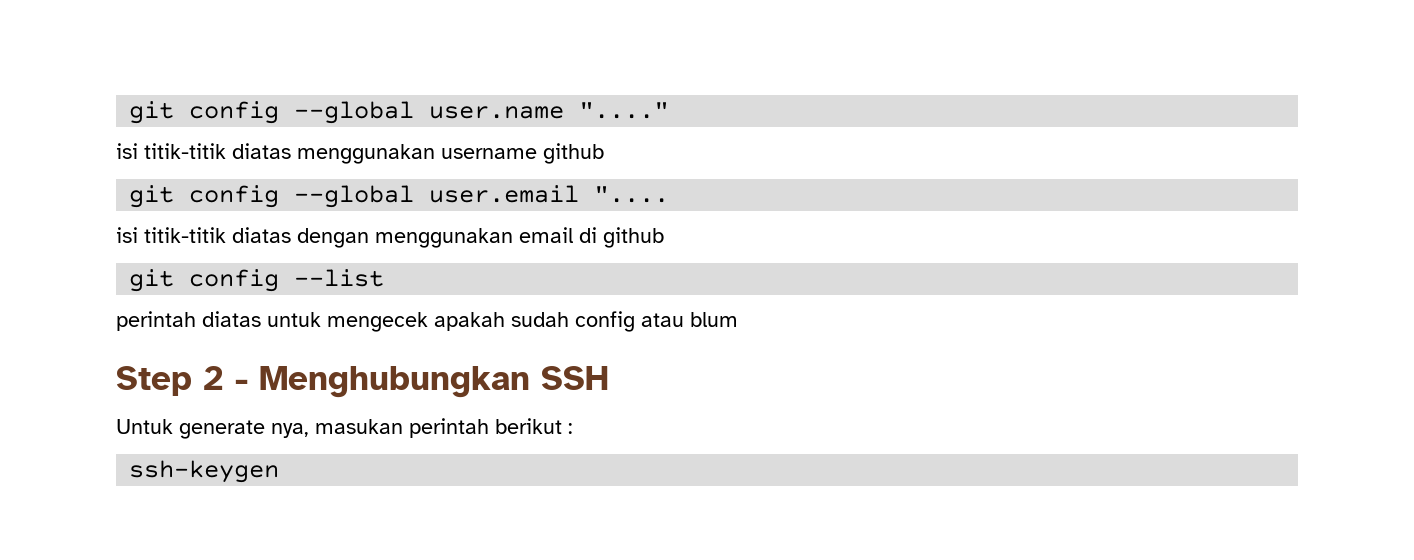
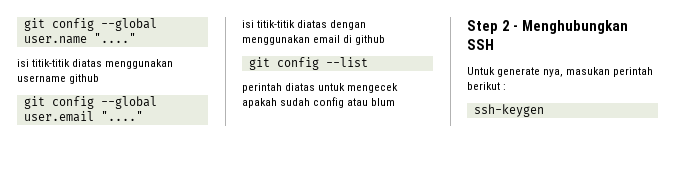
- git config --global user.email "....
+ git config --global user.email "...."

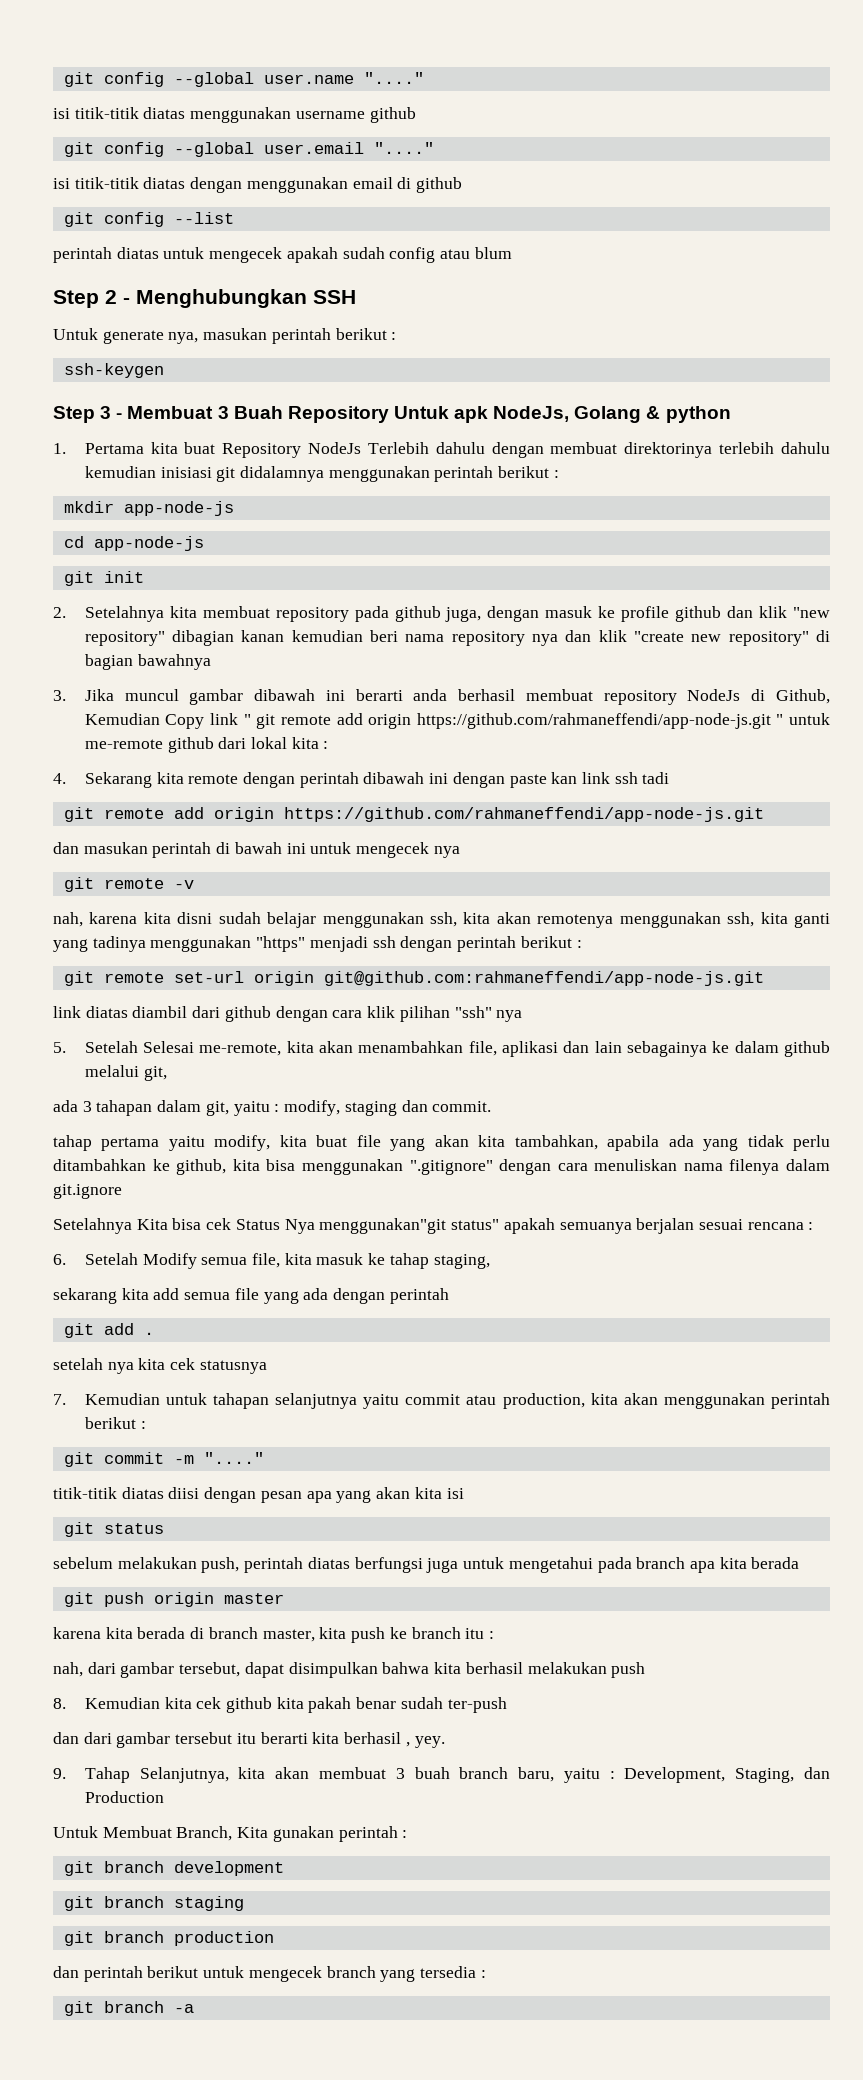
+ Step 3 - Membuat 3 Buah Repository Untuk apk NodeJs, Golang & python
+ 1. Pertama kita buat Repository NodeJs Terlebih dahulu dengan membuat direktorinya terlebih dahulu kemudian inisiasi git didalamnya menggunakan perintah berikut :
+ mkdir app-node-js
+ cd app-node-js
+ git init
+ 2. Setelahnya kita membuat repository pada github juga, dengan masuk ke profile github dan klik "new repository" dibagian kanan kemudian beri nama repository nya dan klik "create new repository" di bagian bawahnya
+ 3. Jika muncul gambar dibawah ini berarti anda berhasil membuat repository NodeJs di Github, Kemudian Copy link " git remote add origin https://github.com/rahmaneffendi/app-node-js.git " untuk me-remote github dari lokal kita :
+ 4. Sekarang kita remote dengan perintah dibawah ini dengan paste kan link ssh tadi
+ git remote add origin https://github.com/rahmaneffendi/app-node-js.git
+ dan masukan perintah di bawah ini untuk mengecek nya
+ git remote -v
+ nah, karena kita disni sudah belajar menggunakan ssh, kita akan remotenya menggunakan ssh, kita ganti yang tadinya menggunakan "https" menjadi ssh dengan perintah berikut :
+ git remote set-url origin git@github.com:rahmaneffendi/app-node-js.git
+ link diatas diambil dari github dengan cara klik pilihan "ssh" nya
+ 5. Setelah Selesai me-remote, kita akan menambahkan file, aplikasi dan lain sebagainya ke dalam github melalui git,
+ ada 3 tahapan dalam git, yaitu : modify, staging dan commit.
+ tahap pertama yaitu modify, kita buat file yang akan kita tambahkan, apabila ada yang tidak perlu ditambahkan ke github, kita bisa menggunakan ".gitignore" dengan cara menuliskan nama filenya dalam git.ignore
+ Setelahnya Kita bisa cek Status Nya menggunakan"git status" apakah semuanya berjalan sesuai rencana :
+ 6. Setelah Modify semua file, kita masuk ke tahap staging,
+ sekarang kita add semua file yang ada dengan perintah
+ git add .
+ setelah nya kita cek statusnya
+ 7. Kemudian untuk tahapan selanjutnya yaitu commit atau production, kita akan menggunakan perintah berikut :
+ git commit -m "...."
+ titik-titik diatas diisi dengan pesan apa yang akan kita isi
+ git status
+ sebelum melakukan push, perintah diatas berfungsi juga untuk mengetahui pada branch apa kita berada
+ git push origin master
+ karena kita berada di branch master, kita push ke branch itu :
+ nah, dari gambar tersebut, dapat disimpulkan bahwa kita berhasil melakukan push
+ 8. Kemudian kita cek github kita pakah benar sudah ter-push
+ dan dari gambar tersebut itu berarti kita berhasil , yey.
+ 9. Tahap Selanjutnya, kita akan membuat 3 buah branch baru, yaitu : Development, Staging, dan Production
+ Untuk Membuat Branch, Kita gunakan perintah :
+ git branch development
+ git branch staging
+ git branch production
+ dan perintah berikut untuk mengecek branch yang tersedia :
+ git branch -a

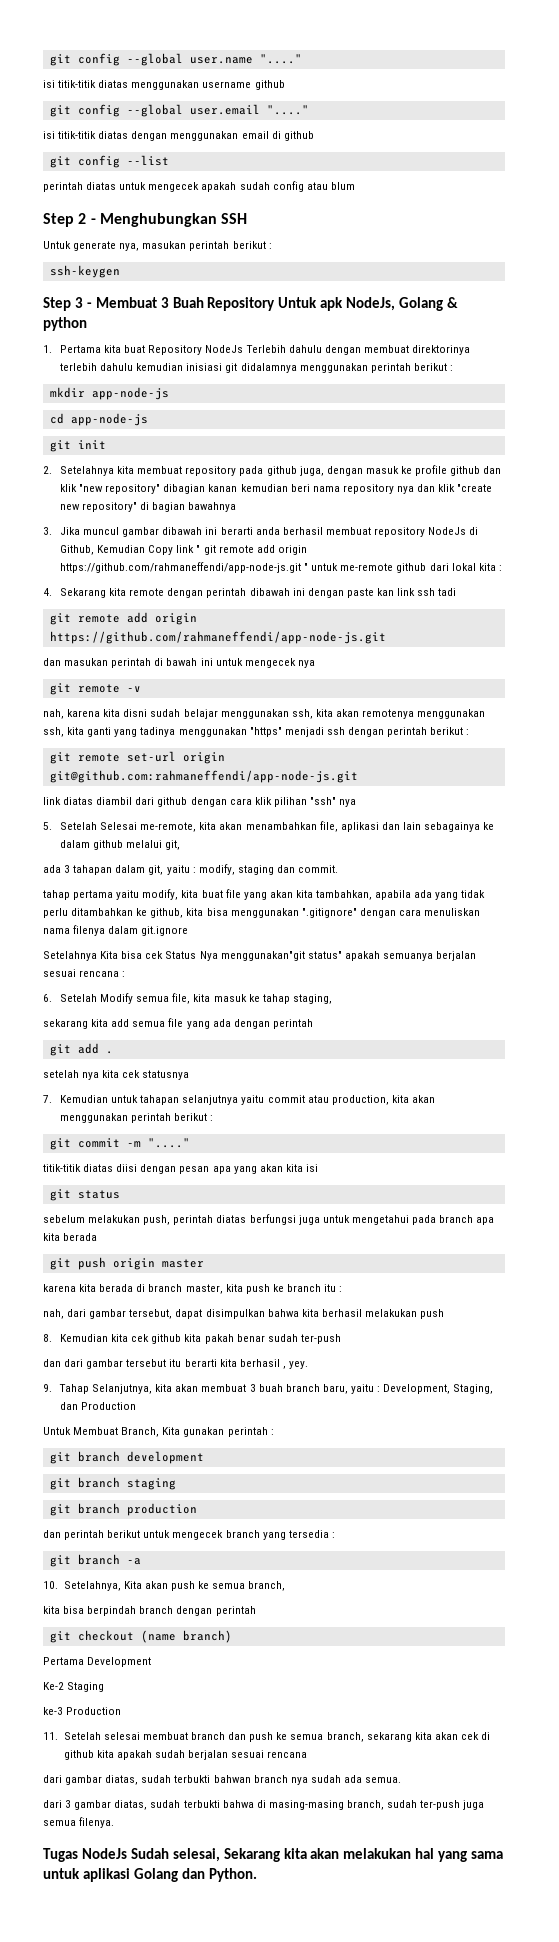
+ 10. Setelahnya, Kita akan push ke semua branch,
+ kita bisa berpindah branch dengan perintah
+ git checkout (name branch)
+ Pertama Development
+ Ke-2 Staging
+ ke-3 Production
+ 11. Setelah selesai membuat branch dan push ke semua branch, sekarang kita akan cek di github kita apakah sudah berjalan sesuai rencana
+ dari gambar diatas, sudah terbukti bahwan branch nya sudah ada semua.
+ dari 3 gambar diatas, sudah terbukti bahwa di masing-masing branch, sudah ter-push juga semua filenya.
+ Tugas NodeJs Sudah selesai, Sekarang kita akan melakukan hal yang sama untuk aplikasi Golang dan Python.

